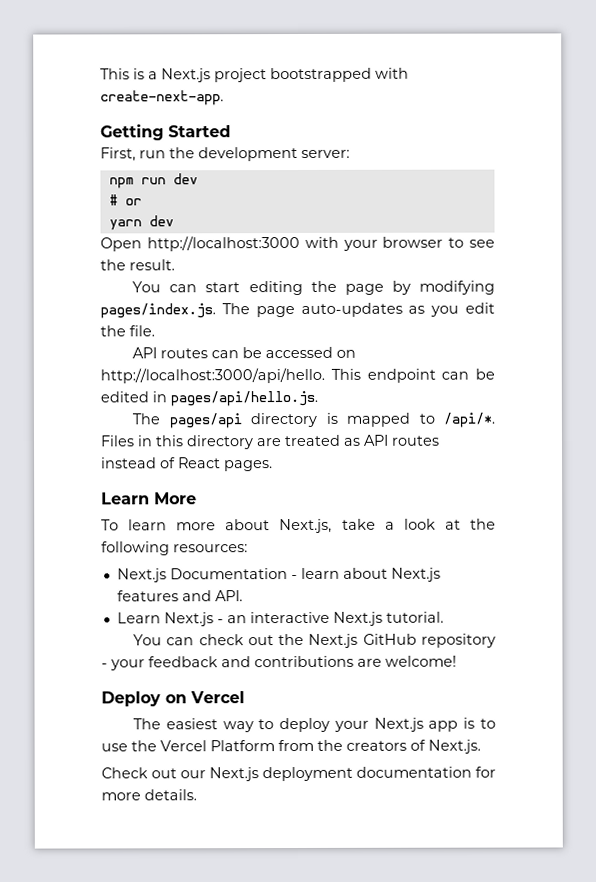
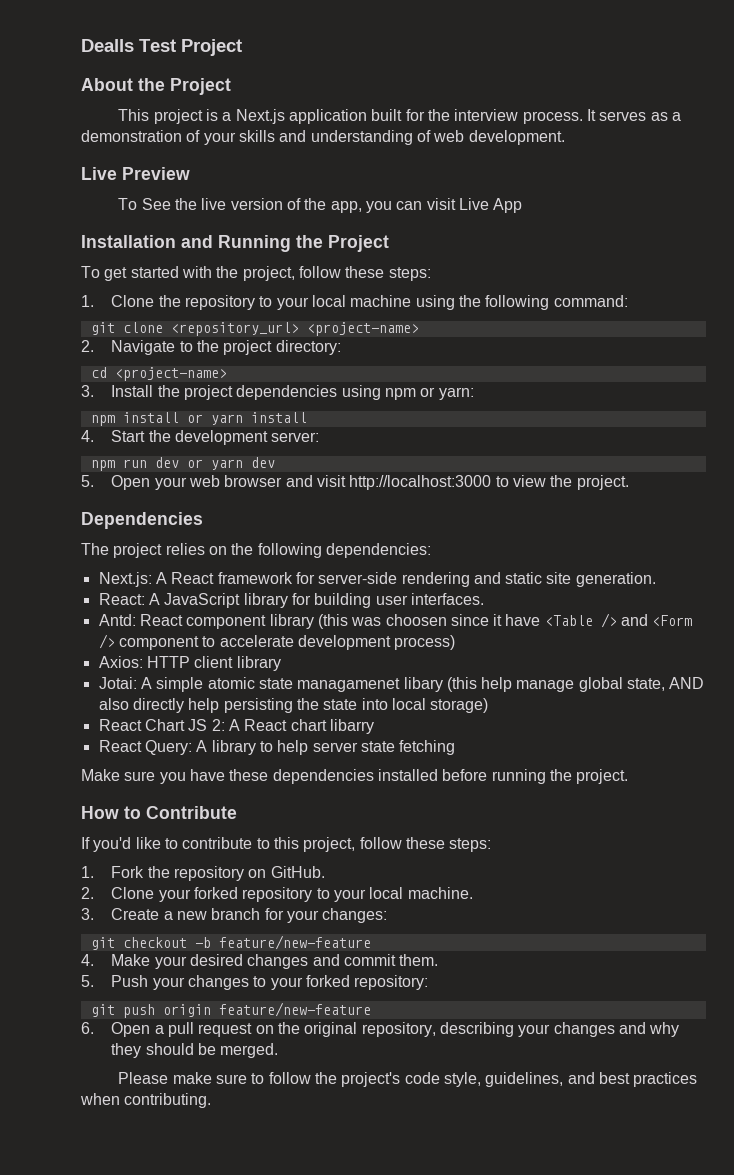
- This is a Next.js project bootstrapped with create-next-app.
- Getting Started
- First, run the development server:
+ Dealls Test Project
+ About the Project
+ This project is a Next.js application built for the interview process. It serves as a demonstration of your skills and understanding of web development.
+ Live Preview
+ To See the live version of the app, you can visit Live App
+ Installation and Running the Project
+ To get started with the project, follow these steps:
+ 1. Clone the repository to your local machine using the following command:
+ git clone <repository_url> <project-name>
+ 2. Navigate to the project directory:
+ cd <project-name>
+ 3. Install the project dependencies using npm or yarn:
+ npm install or yarn install
+ 4. Start the development server:
- npm run dev
- # or
- yarn dev
+ npm run dev or yarn dev
- Open http://localhost:3000 with your browser to see the result.
- You can start editing the page by modifying pages/index.js. The page auto-updates as you edit the file.
- API routes can be accessed on http://localhost:3000/api/hello. This endpoint can be edited in pages/api/hello.js.
- The pages/api directory is mapped to /api/*. Files in this directory are treated as API routes instead of React pages.
- Learn More
- To learn more about Next.js, take a look at the following resources:
- Next.js Documentation - learn about Next.js features and API.
- Learn Next.js - an interactive Next.js tutorial.
- You can check out the Next.js GitHub repository - your feedback and contributions are welcome!
- Deploy on Vercel
- The easiest way to deploy your Next.js app is to use the Vercel Platform from the creators of Next.js.
- Check out our Next.js deployment documentation for more details.
+ 5. Open your web browser and visit http://localhost:3000 to view the project.
+ Dependencies
+ The project relies on the following dependencies:
+ Next.js: A React framework for server-side rendering and static site generation.
+ React: A JavaScript library for building user interfaces.
+ Antd: React component library (this was choosen since it have <Table /> and <Form /> component to accelerate development process)
+ Axios: HTTP client library
+ Jotai: A simple atomic state managamenet libary (this help manage global state, AND also directly help persisting the state into local storage)
+ React Chart JS 2: A React chart libarry
+ React Query: A library to help server state fetching
+ Make sure you have these dependencies installed before running the project.
+ How to Contribute
+ If you'd like to contribute to this project, follow these steps:
+ 1. Fork the repository on GitHub.
+ 2. Clone your forked repository to your local machine.
+ 3. Create a new branch for your changes:
+ git checkout -b feature/new-feature
+ 4. Make your desired changes and commit them.
+ 5. Push your changes to your forked repository:
+ git push origin feature/new-feature
+ 6. Open a pull request on the original repository, describing your changes and why they should be merged.
+ Please make sure to follow the project's code style, guidelines, and best practices when contributing.

